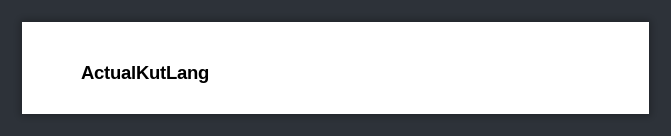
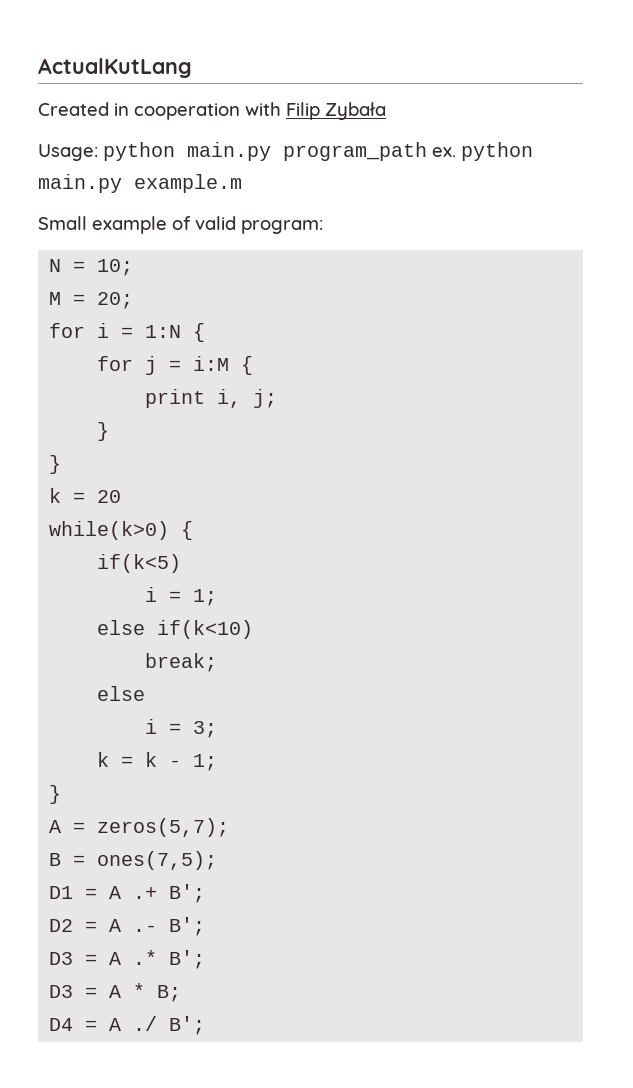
+ Created in cooperation with Filip Zybała
+ Usage: python main.py program_path ex. python main.py example.m
+ Small example of valid program:
+ N = 10;
+ M = 20;
+ for i = 1:N {
+ for j = i:M {
+ print i, j;
+ }
+ }
+ k = 20
+ while(k>0) {
+ if(k<5)
+ i = 1;
+ else if(k<10)
+ break;
+ else
+ i = 3;
+ k = k - 1;
+ }
+ A = zeros(5,7);
+ B = ones(7,5);
+ D1 = A .+ B';
+ D2 = A .- B';
+ D3 = A .* B';
+ D3 = A * B;
+ D4 = A ./ B';

